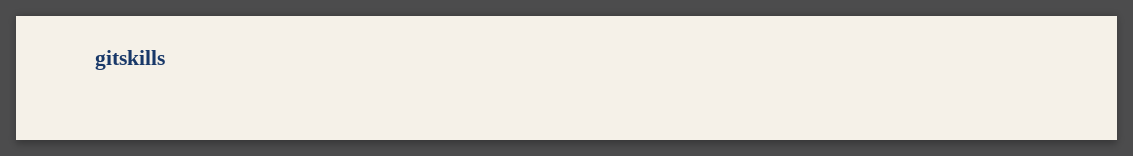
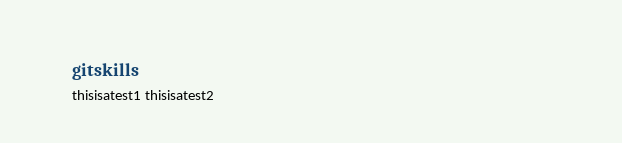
+ thisisatest1 thisisatest2

